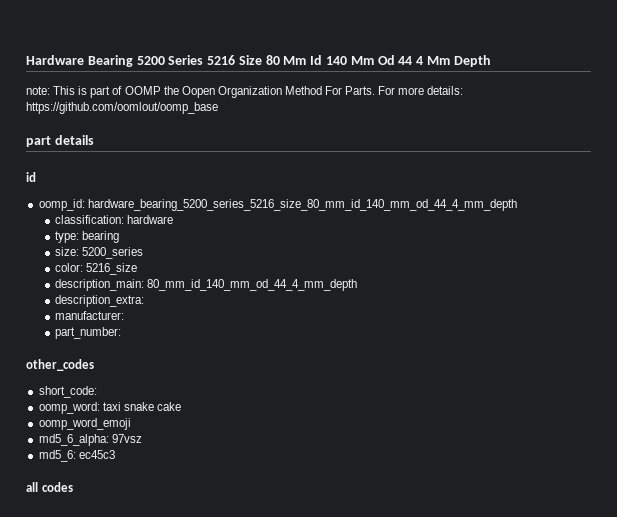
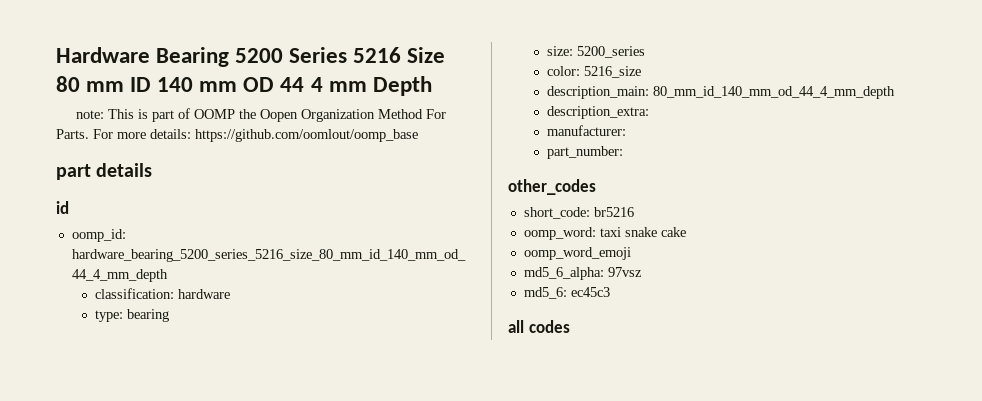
- Hardware Bearing 5200 Series 5216 Size 80 Mm Id 140 Mm Od 44 4 Mm Depth
+ Hardware Bearing 5200 Series 5216 Size 80 mm ID 140 mm OD 44 4 mm Depth
- short_code:
+ short_code: br5216

